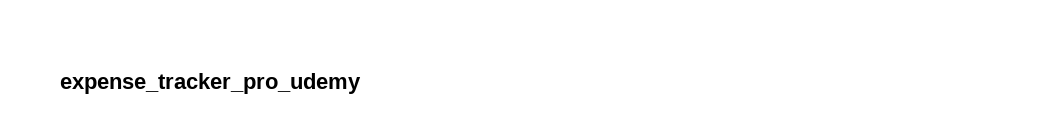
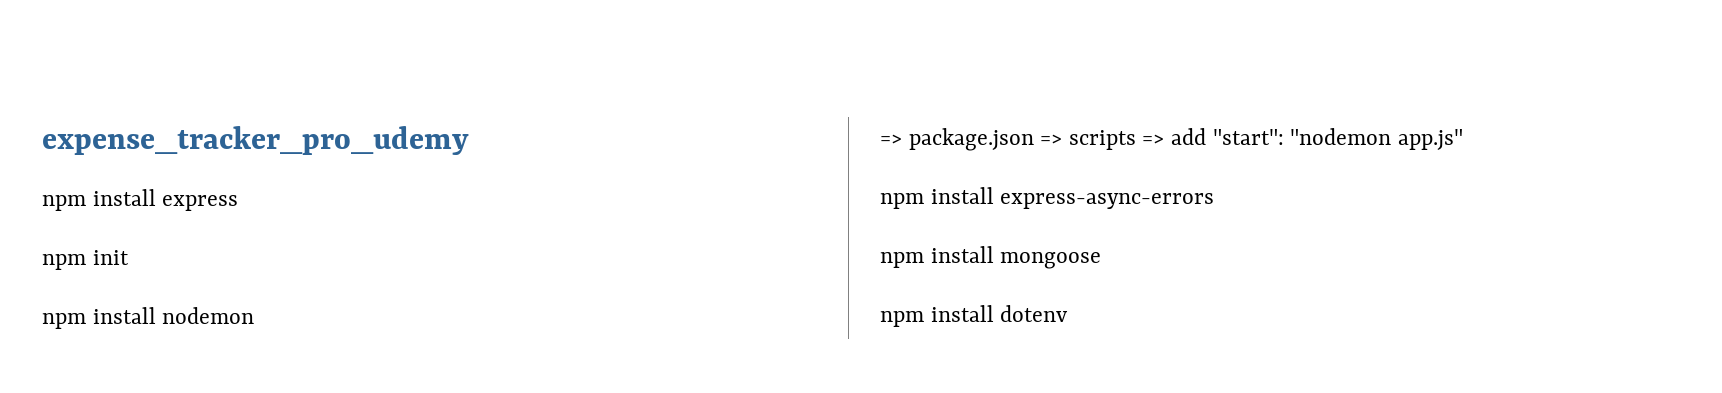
+ npm install express
+ npm init
+ npm install nodemon
+ => package.json => scripts => add "start": "nodemon app.js"
+ npm install express-async-errors
+ npm install mongoose
+ npm install dotenv

